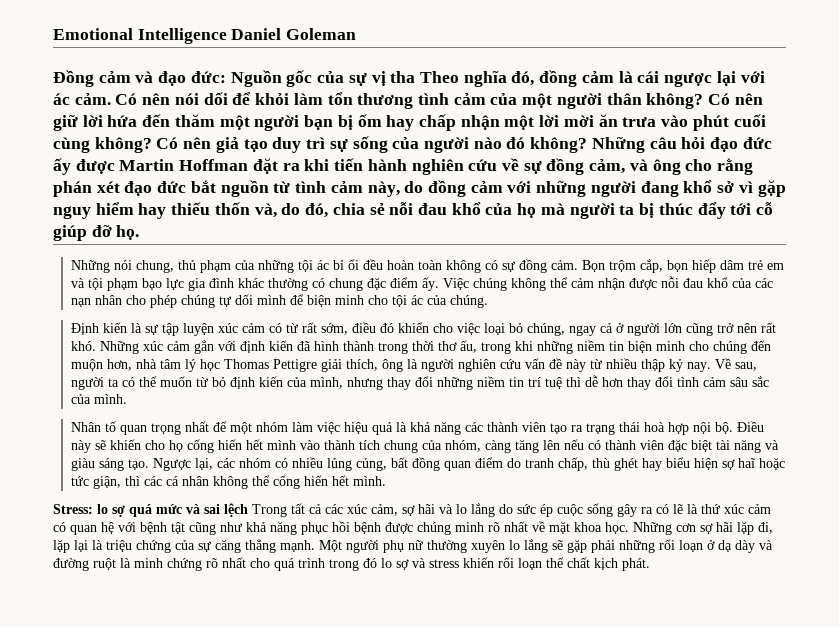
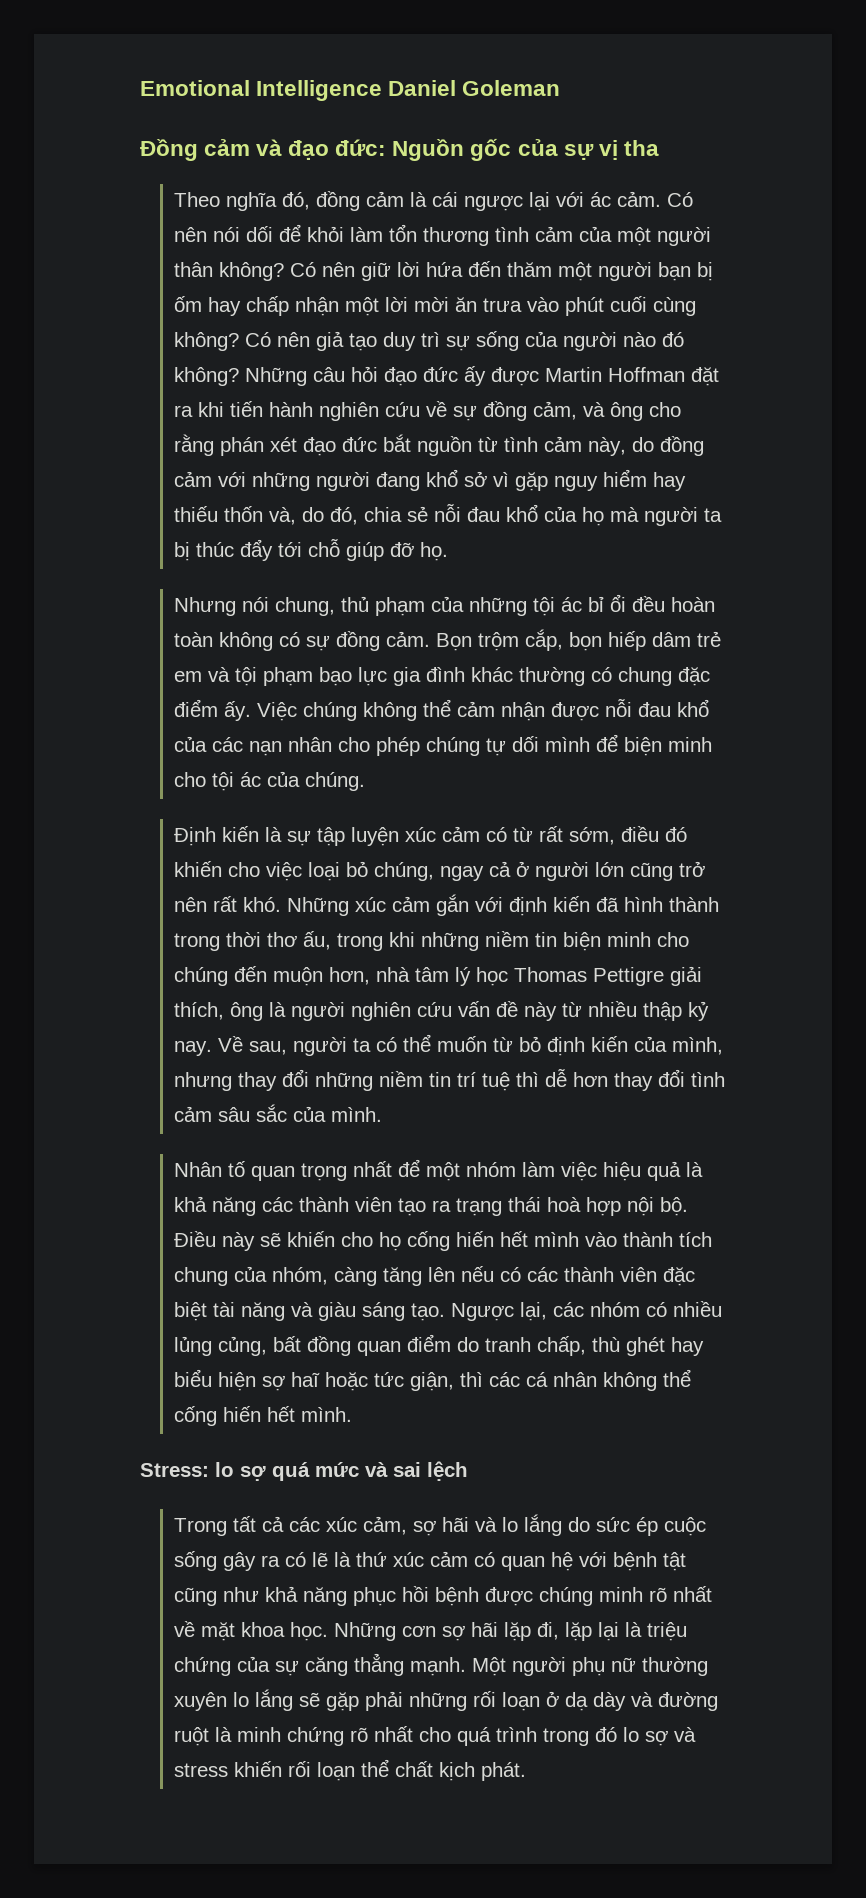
- Đồng cảm và đạo đức: Nguồn gốc của sự vị tha Theo nghĩa đó, đồng cảm là cái ngược lại với ác cảm.
+ Đồng cảm và đạo đức: Nguồn gốc của sự vị tha
+ Theo nghĩa đó, đồng cảm là cái ngược lại với ác cảm.
- Những câu hỏi đạo đức ấy được Martin Hoffman đặt ra khi tiến hành nghiên cứu về sự đồng cảm, và ông cho rằng phán xét đạo đức bắt nguồn từ tình cảm này, do đồng cảm với những người đang khổ sở vì gặp nguy hiểm hay thiếu thốn và, do đó, chia sẻ nỗi đau khổ của họ mà người ta bị thúc đẩy tới cỗ giúp đỡ họ.
+ Những câu hỏi đạo đức ấy được Martin Hoffman đặt ra khi tiến hành nghiên cứu về sự đồng cảm, và ông cho rằng phán xét đạo đức bắt nguồn từ tình cảm này, do đồng cảm với những người đang khổ sở vì gặp nguy hiểm hay thiếu thốn và, do đó, chia sẻ nỗi đau khổ của họ mà người ta bị thúc đẩy tới chỗ giúp đỡ họ.
- Những nói chung, thủ phạm của những tội ác bỉ ổi đều hoàn toàn không có sự đồng cảm.
+ Nhưng nói chung, thủ phạm của những tội ác bỉ ổi đều hoàn toàn không có sự đồng cảm.
- Điều này sẽ khiến cho họ cống hiến hết mình vào thành tích chung của nhóm, càng tăng lên nếu có thành viên đặc biệt tài năng và giàu sáng tạo.
+ Điều này sẽ khiến cho họ cống hiến hết mình vào thành tích chung của nhóm, càng tăng lên nếu có các thành viên đặc biệt tài năng và giàu sáng tạo.
- Stress: lo sợ quá mức và sai lệch Trong tất cả các xúc cảm, sợ hãi và lo lắng do sức ép cuộc sống gây ra có lẽ là thứ xúc cảm có quan hệ với bệnh tật cũng như khả năng phục hồi bệnh được chúng minh rõ nhất về mặt khoa học.
+ Stress: lo sợ quá mức và sai lệch
+ Trong tất cả các xúc cảm, sợ hãi và lo lắng do sức ép cuộc sống gây ra có lẽ là thứ xúc cảm có quan hệ với bệnh tật cũng như khả năng phục hồi bệnh được chúng minh rõ nhất về mặt khoa học.

